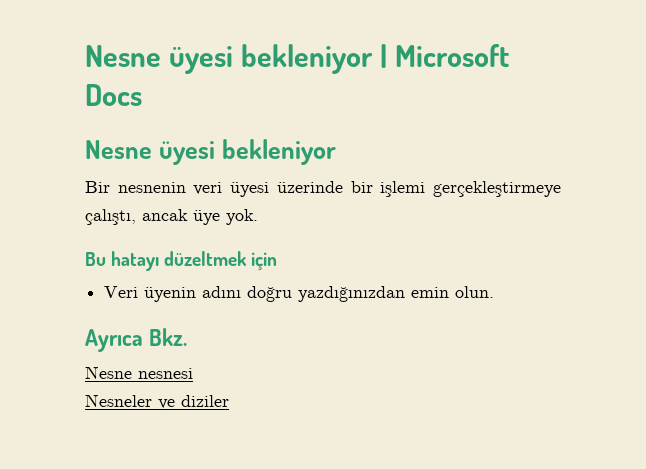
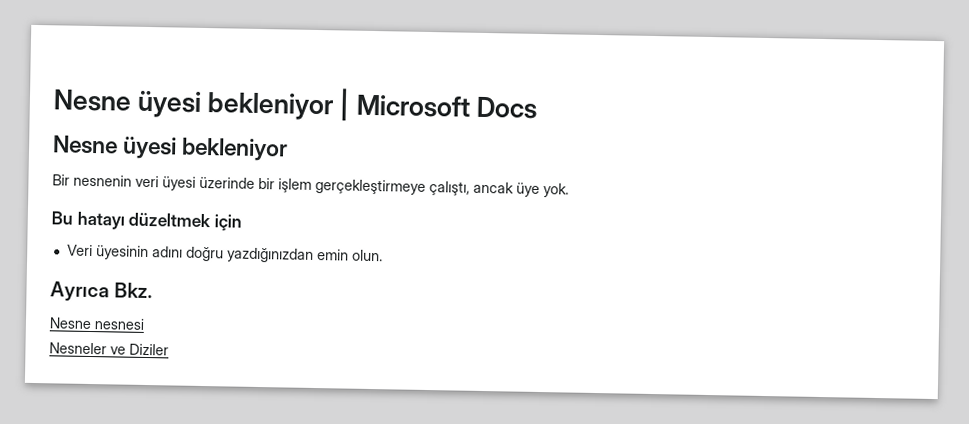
- Bir nesnenin veri üyesi üzerinde bir işlemi gerçekleştirmeye çalıştı, ancak üye yok.
+ Bir nesnenin veri üyesi üzerinde bir işlem gerçekleştirmeye çalıştı, ancak üye yok.
- Veri üyenin adını doğru yazdığınızdan emin olun.
+ Veri üyesinin adını doğru yazdığınızdan emin olun.
- Nesneler ve diziler
+ Nesneler ve Diziler

